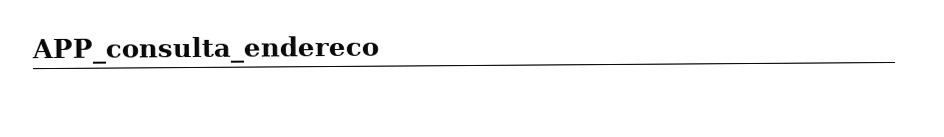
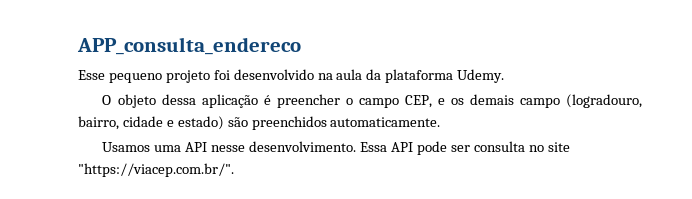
+ Esse pequeno projeto foi desenvolvido na aula da plataforma Udemy.
+ O objeto dessa aplicação é preencher o campo CEP, e os demais campo (logradouro, bairro, cidade e estado) são preenchidos automaticamente.
+ Usamos uma API nesse desenvolvimento. Essa API pode ser consulta no site "https://viacep.com.br/".

